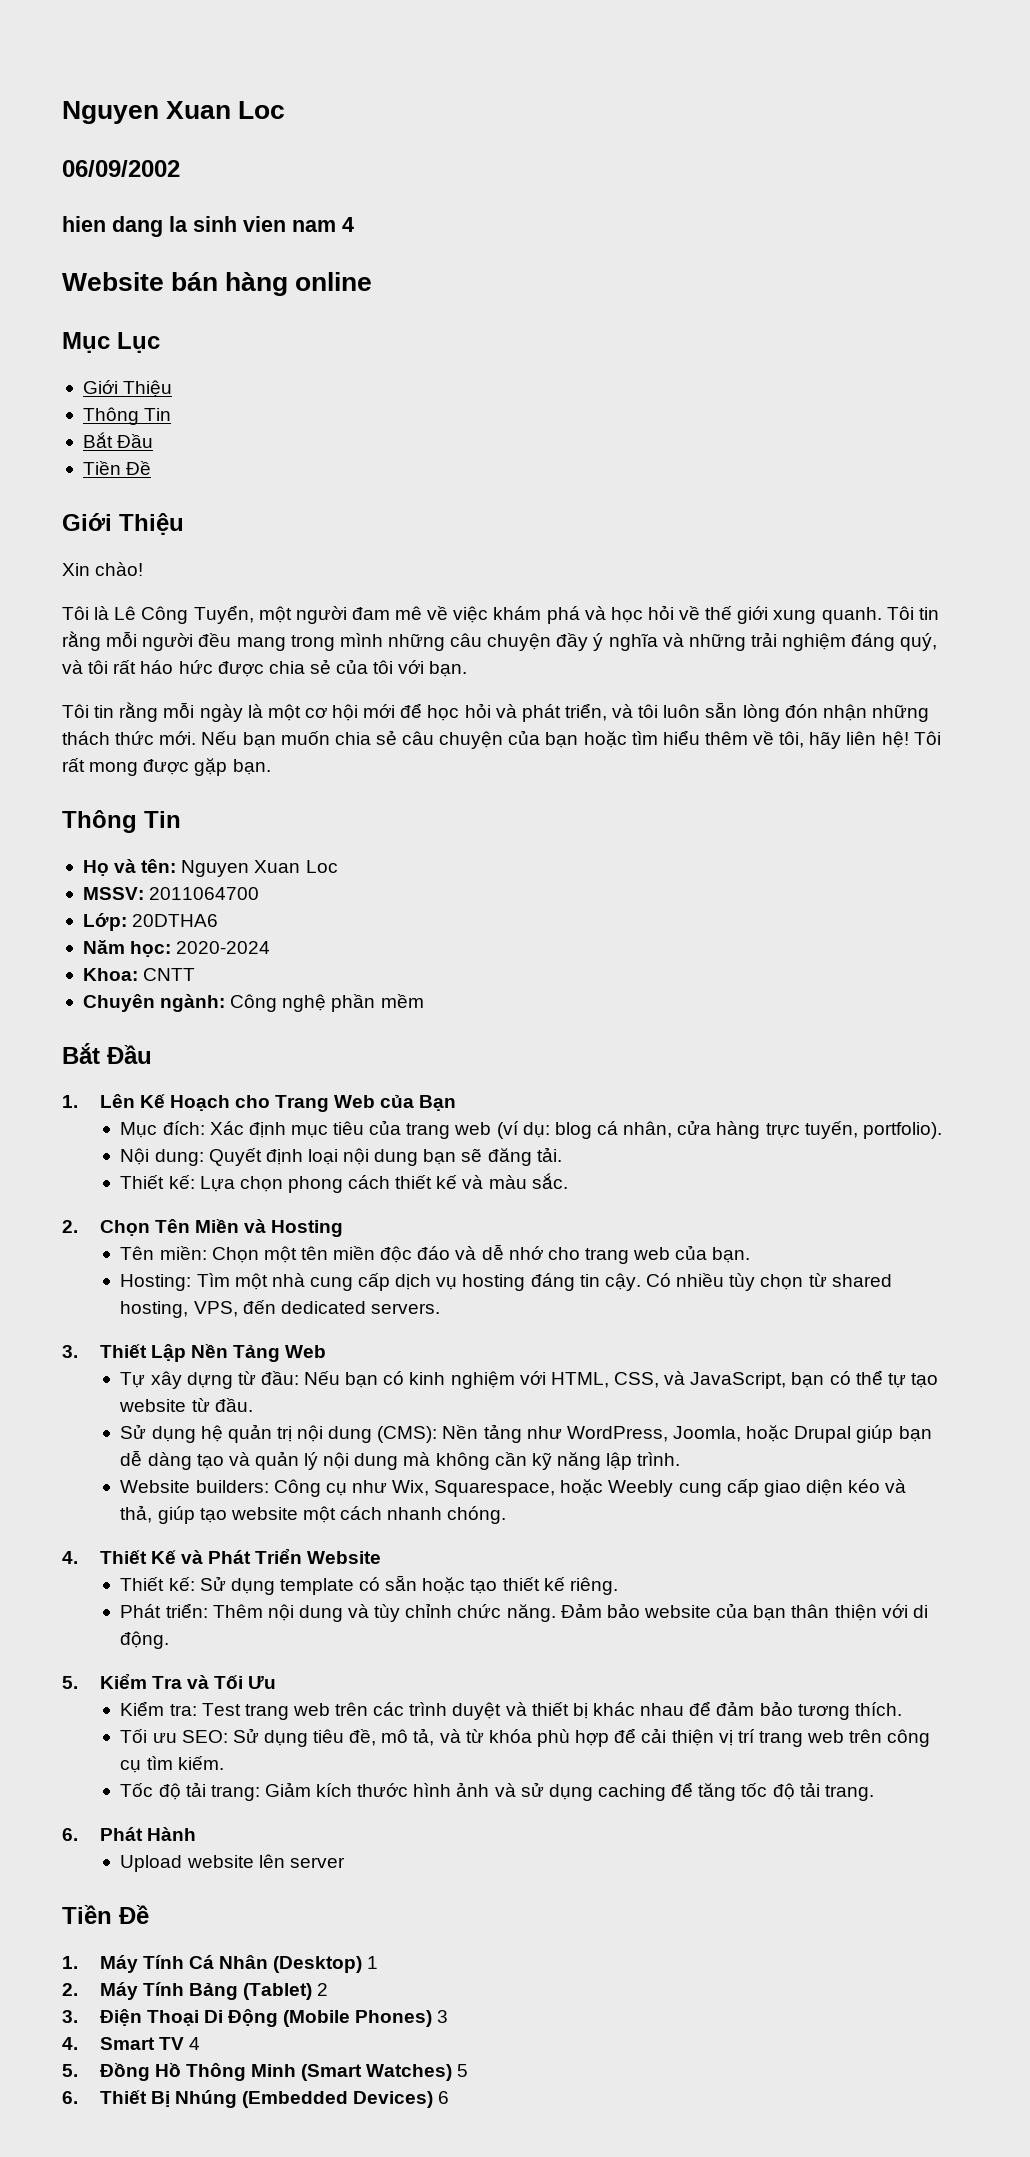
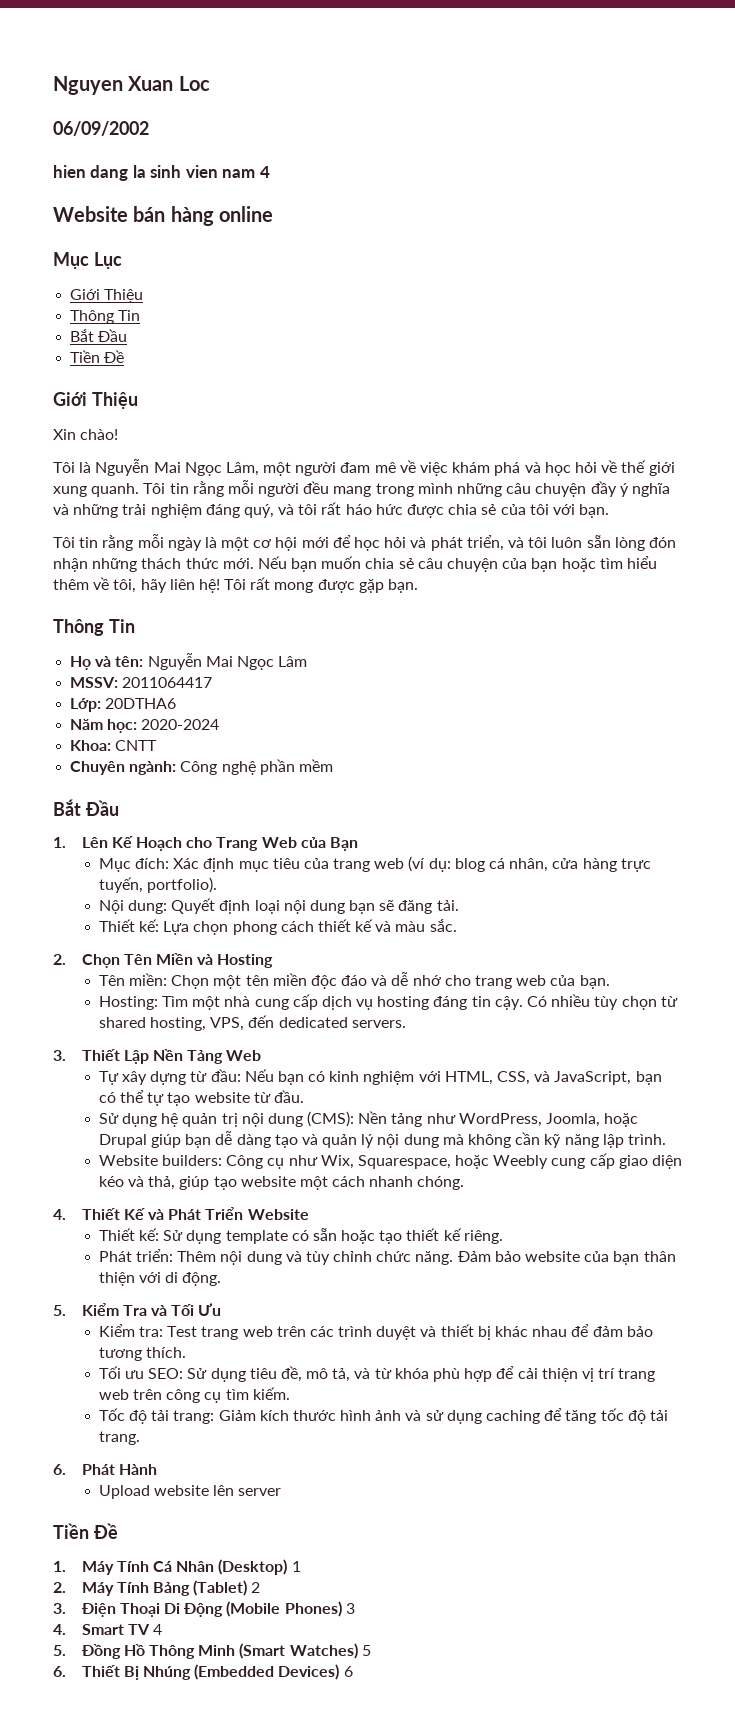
- Tôi là Lê Công Tuyển, một người đam mê về việc khám phá và học hỏi về thế giới xung quanh.
+ Tôi là Nguyễn Mai Ngọc Lâm, một người đam mê về việc khám phá và học hỏi về thế giới xung quanh.
- Họ và tên: Nguyen Xuan Loc
+ Họ và tên: Nguyễn Mai Ngọc Lâm
- MSSV: 2011064700
+ MSSV: 2011064417

